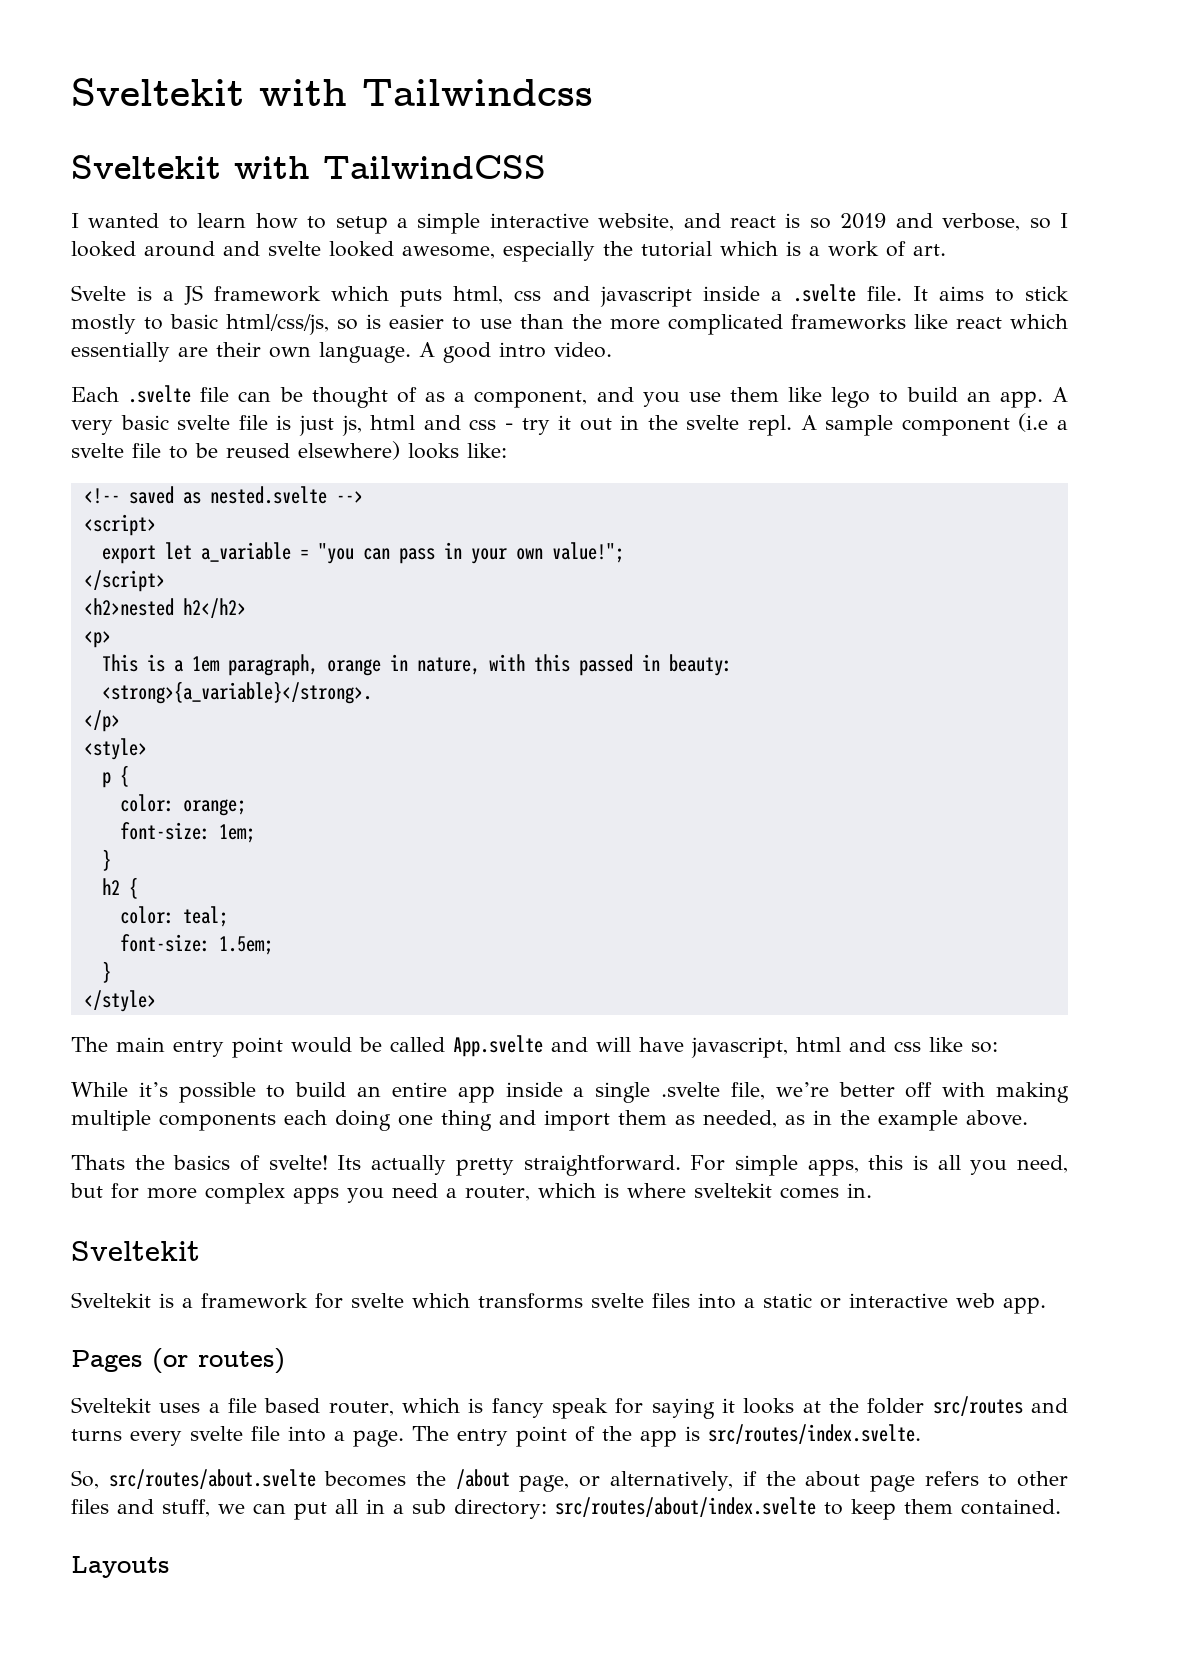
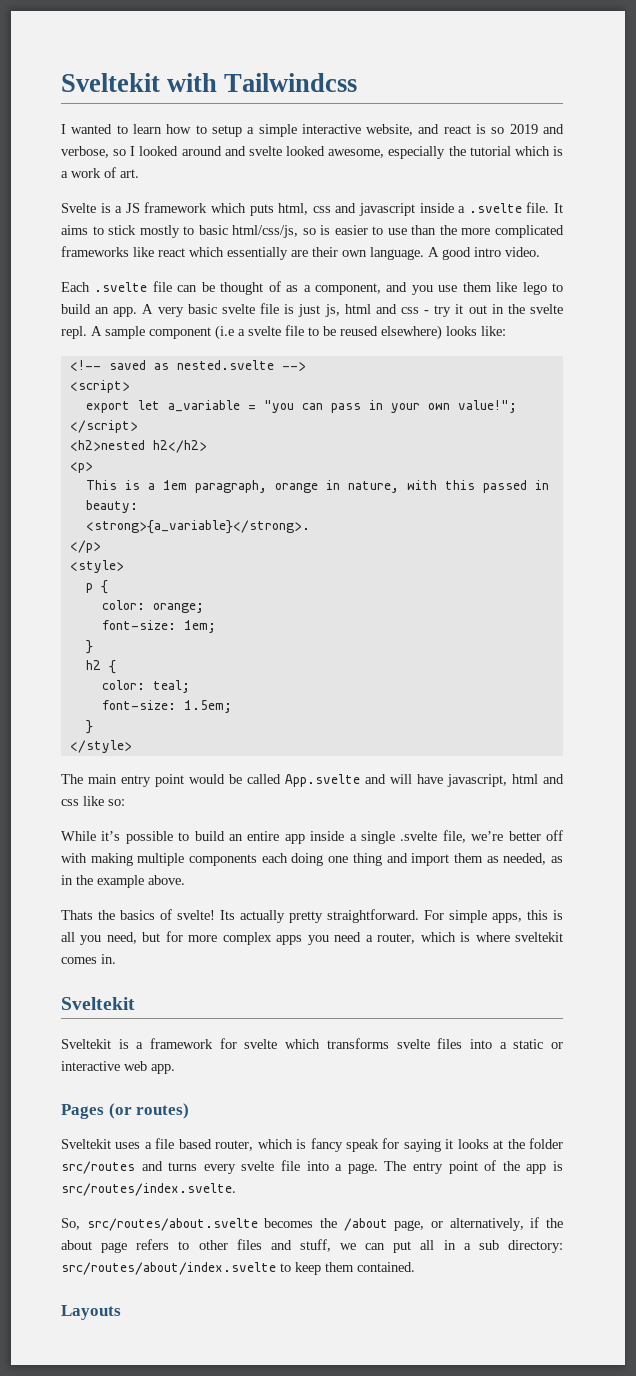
- Sveltekit with TailwindCSS

